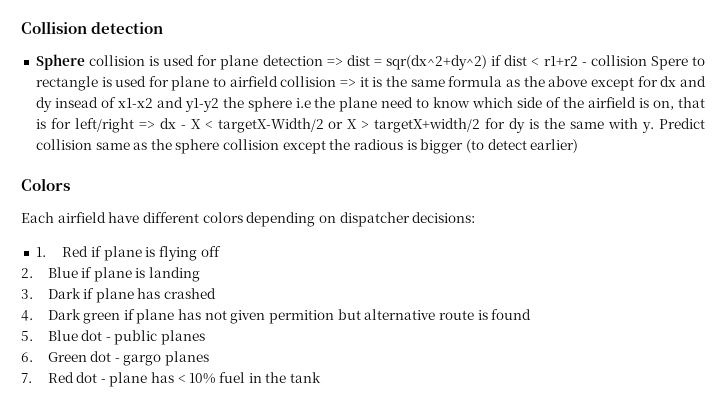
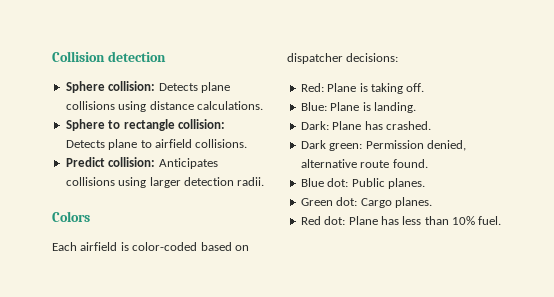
- Sphere collision is used for plane detection => dist = sqr(dx^2+dy^2) if dist < r1+r2 - collision Spere to rectangle is used for plane to airfield collision => it is the same formula as the above except for dx and dy insead of x1-x2 and y1-y2 the sphere i.e the plane need to know which side of the airfield is on, that is for left/right => dx - X < targetX-Width/2 or X > targetX+width/2 for dy is the same with y. Predict collision same as the sphere collision except the radious is bigger (to detect earlier)
+ Sphere collision: Detects plane collisions using distance calculations.
+ Sphere to rectangle collision: Detects plane to airfield collisions.
+ Predict collision: Anticipates collisions using larger detection radii.
- Each airfield have different colors depending on dispatcher decisions:
+ Each airfield is color-coded based on dispatcher decisions:
- 1. Red if plane is flying off
- 2. Blue if plane is landing
- 3. Dark if plane has crashed
- 4. Dark green if plane has not given permition but alternative route is found
- 5. Blue dot - public planes
- 6. Green dot - gargo planes
- 7. Red dot - plane has < 10% fuel in the tank
+ Red: Plane is taking off.
+ Blue: Plane is landing.
+ Dark: Plane has crashed.
+ Dark green: Permission denied, alternative route found.
+ Blue dot: Public planes.
+ Green dot: Cargo planes.
+ Red dot: Plane has less than 10% fuel.

